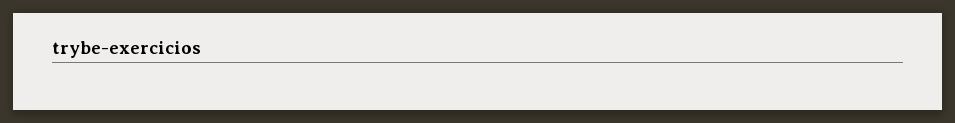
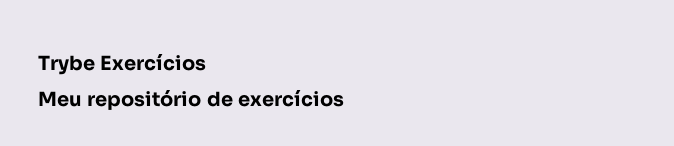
- trybe-exercicios
+ Trybe Exercícios
+ Meu repositório de exercícios

